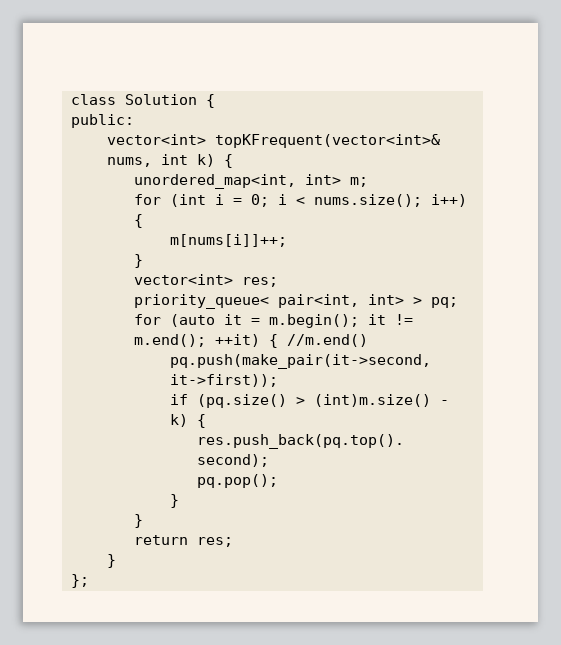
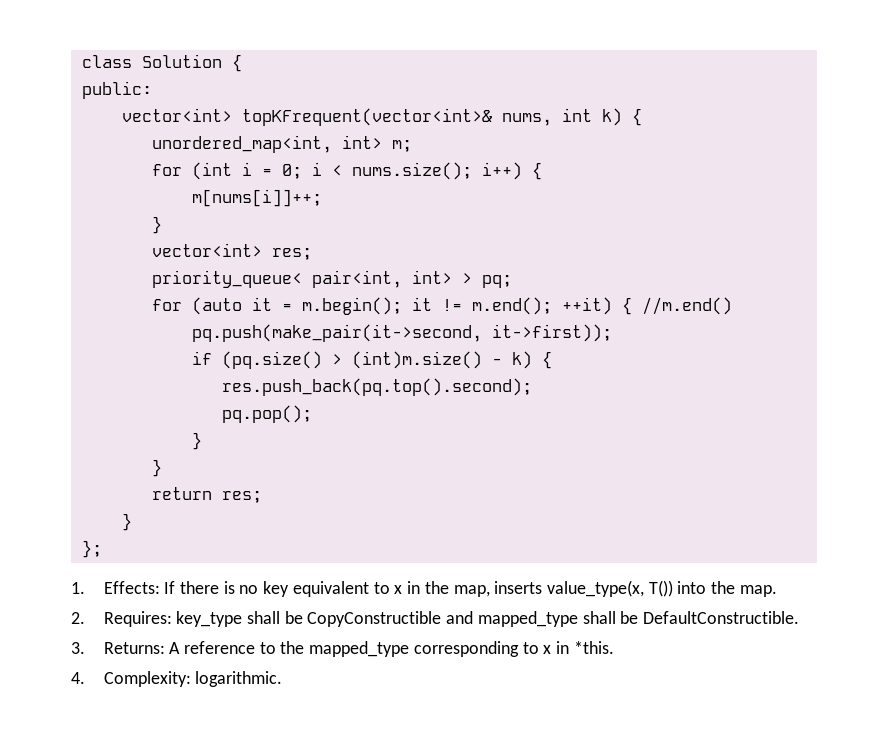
+ 1. Effects: If there is no key equivalent to x in the map, inserts value_type(x, T()) into the map.
+ 2. Requires: key_type shall be CopyConstructible and mapped_type shall be DefaultConstructible.
+ 3. Returns: A reference to the mapped_type corresponding to x in *this.
+ 4. Complexity: logarithmic.

